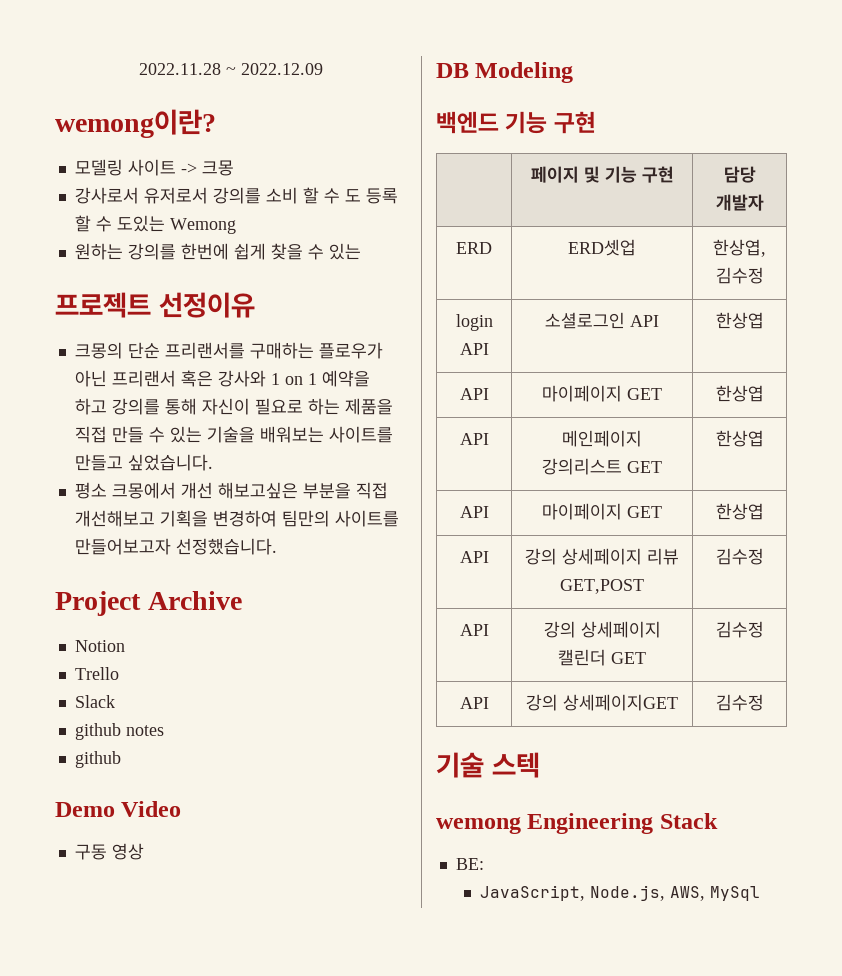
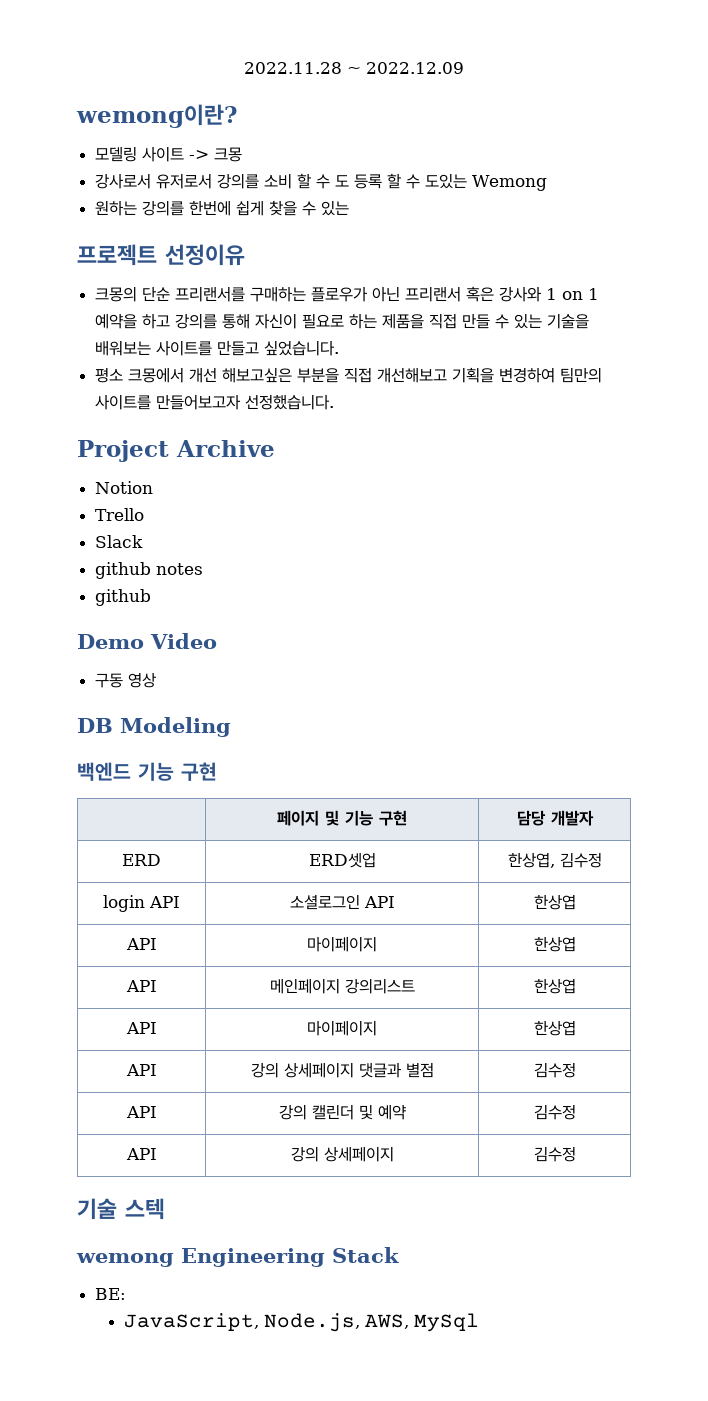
  login API | 소셜로그인 API | 한상엽
- API | 마이페이지 GET | 한상엽
+ API | 마이페이지 | 한상엽
- API | 메인페이지 강의리스트 GET | 한상엽
- API | 마이페이지 GET | 한상엽
+ API | 메인페이지 강의리스트 | 한상엽
+ API | 마이페이지 | 한상엽
- API | 강의 상세페이지 리뷰 GET,POST | 김수정
- API | 강의 상세페이지 캘린더 GET | 김수정
- API | 강의 상세페이지GET | 김수정
+ API | 강의 상세페이지 댓글과 별점 | 김수정
+ API | 강의 캘린더 및 예약 | 김수정
+ API | 강의 상세페이지 | 김수정

